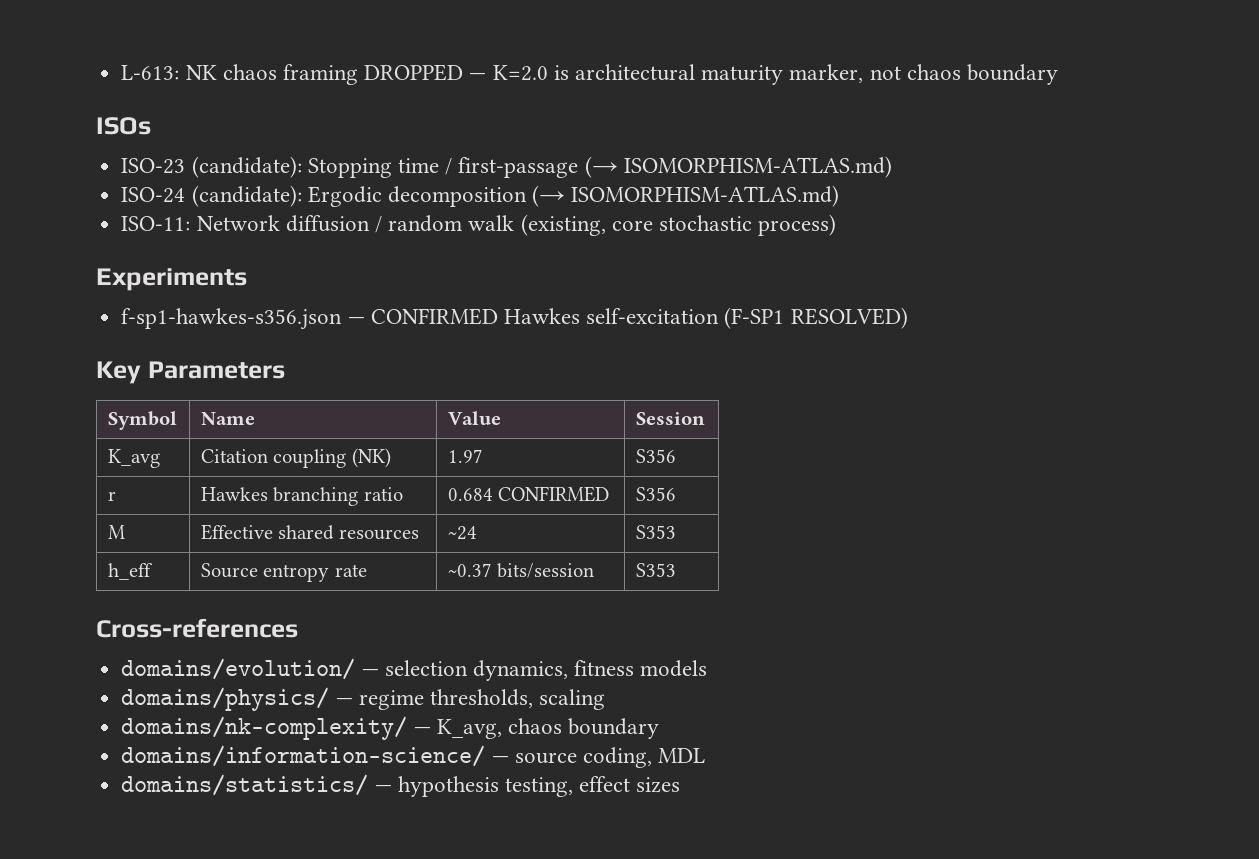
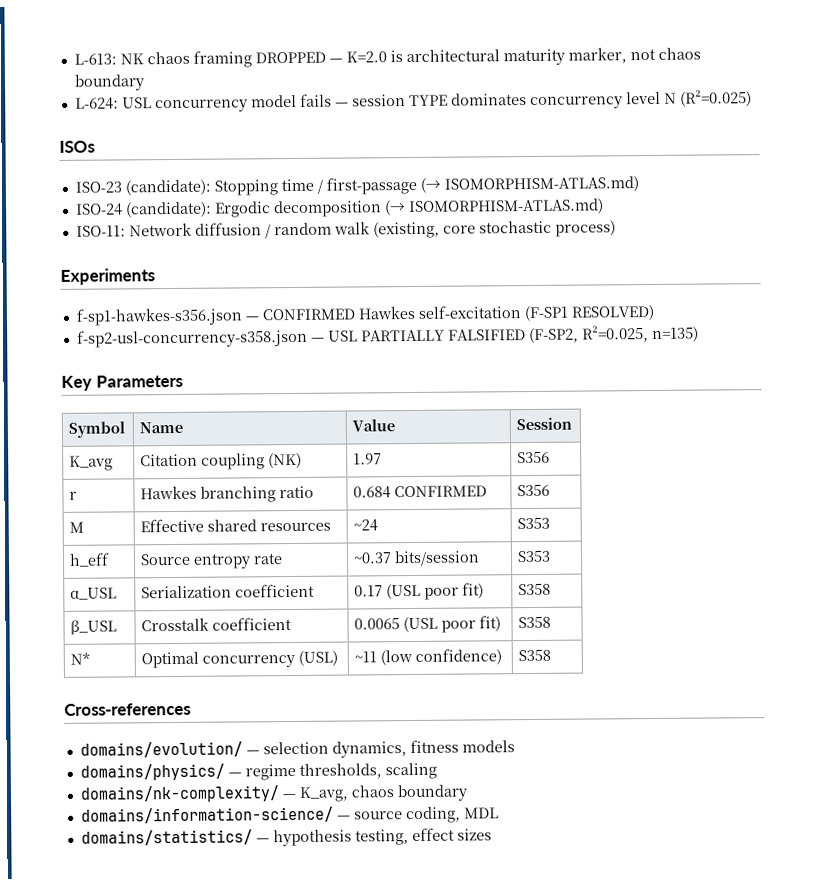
+ L-624: USL concurrency model fails — session TYPE dominates concurrency level N (R²=0.025)
+ f-sp2-usl-concurrency-s358.json — USL PARTIALLY FALSIFIED (F-SP2, R²=0.025, n=135)
+ α_USL | Serialization coefficient | 0.17 (USL poor fit) | S358
+ β_USL | Crosstalk coefficient | 0.0065 (USL poor fit) | S358
+ N* | Optimal concurrency (USL) | ~11 (low confidence) | S358

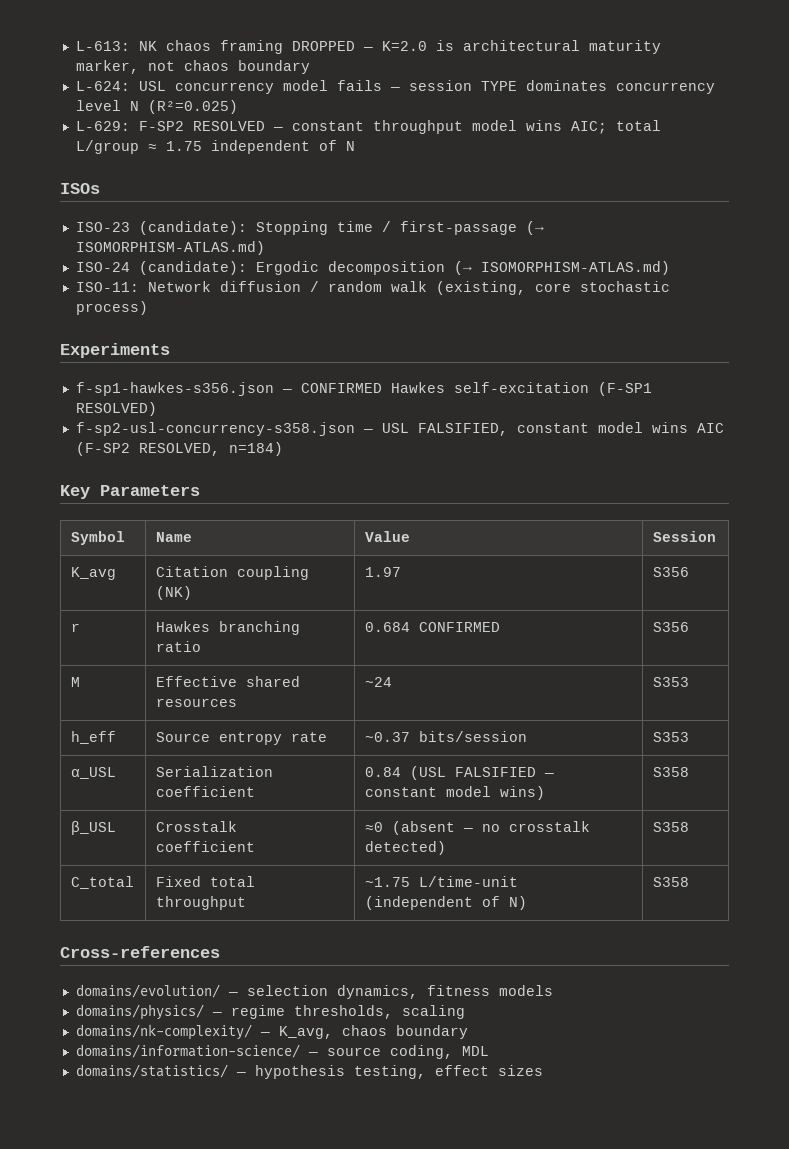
+ L-629: F-SP2 RESOLVED — constant throughput model wins AIC; total L/group ≈ 1.75 independent of N
- f-sp2-usl-concurrency-s358.json — USL PARTIALLY FALSIFIED (F-SP2, R²=0.025, n=135)
+ f-sp2-usl-concurrency-s358.json — USL FALSIFIED, constant model wins AIC (F-SP2 RESOLVED, n=184)
- α_USL | Serialization coefficient | 0.17 (USL poor fit) | S358
- β_USL | Crosstalk coefficient | 0.0065 (USL poor fit) | S358
- N* | Optimal concurrency (USL) | ~11 (low confidence) | S358
+ α_USL | Serialization coefficient | 0.84 (USL FALSIFIED — constant model wins) | S358
+ β_USL | Crosstalk coefficient | ≈0 (absent — no crosstalk detected) | S358
+ C_total | Fixed total throughput | ~1.75 L/time-unit (independent of N) | S358

